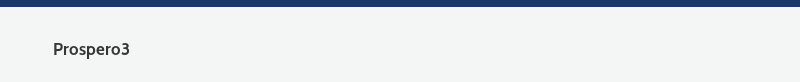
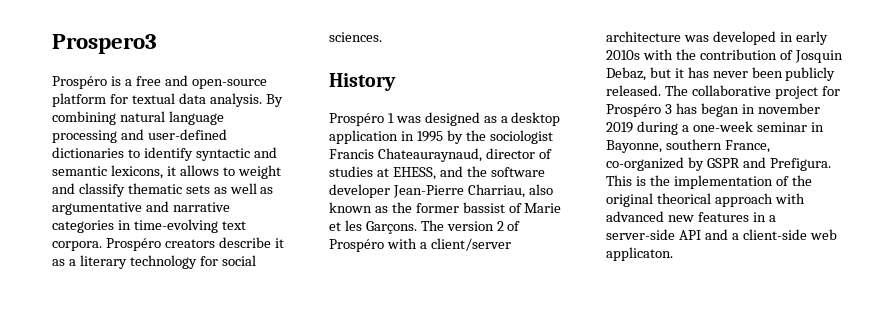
+ Prospéro is a free and open-source platform for textual data analysis. By combining natural language processing and user-defined dictionaries to identify syntactic and semantic lexicons, it allows to weight and classify thematic sets as well as argumentative and narrative categories in time-evolving text corpora. Prospéro creators describe it as a literary technology for social sciences.
+ History
+ Prospéro 1 was designed as a desktop application in 1995 by the sociologist Francis Chateauraynaud, director of studies at EHESS, and the software developer Jean-Pierre Charriau, also known as the former bassist of Marie et les Garçons. The version 2 of Prospéro with a client/server architecture was developed in early 2010s with the contribution of Josquin Debaz, but it has never been publicly released. The collaborative project for Prospéro 3 has began in november 2019 during a one-week seminar in Bayonne, southern France, co-organized by GSPR and Prefigura. This is the implementation of the original theorical approach with advanced new features in a server-side API and a client-side web applicaton.

